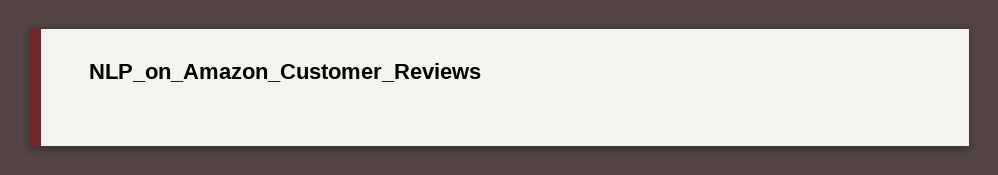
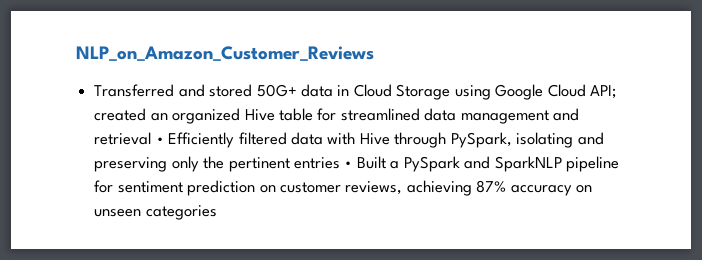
+ Transferred and stored 50G+ data in Cloud Storage using Google Cloud API; created an organized Hive table for streamlined data management and retrieval • Efficiently filtered data with Hive through PySpark, isolating and preserving only the pertinent entries • Built a PySpark and SparkNLP pipeline for sentiment prediction on customer reviews, achieving 87% accuracy on unseen categories

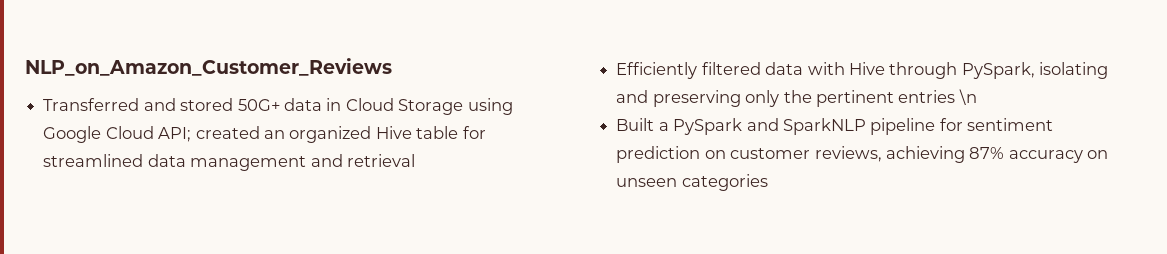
- Transferred and stored 50G+ data in Cloud Storage using Google Cloud API; created an organized Hive table for streamlined data management and retrieval • Efficiently filtered data with Hive through PySpark, isolating and preserving only the pertinent entries • Built a PySpark and SparkNLP pipeline for sentiment prediction on customer reviews, achieving 87% accuracy on unseen categories
+ Transferred and stored 50G+ data in Cloud Storage using Google Cloud API; created an organized Hive table for streamlined data management and retrieval
+ Efficiently filtered data with Hive through PySpark, isolating and preserving only the pertinent entries \n
+ Built a PySpark and SparkNLP pipeline for sentiment prediction on customer reviews, achieving 87% accuracy on unseen categories

